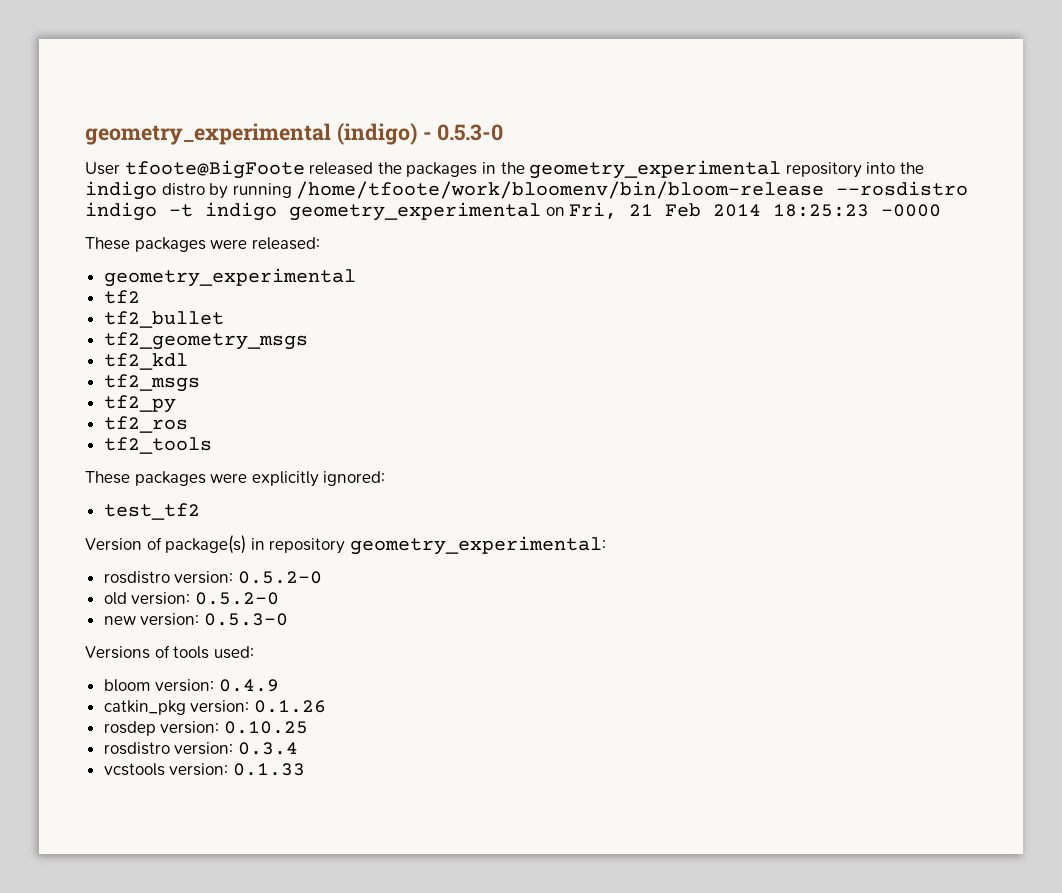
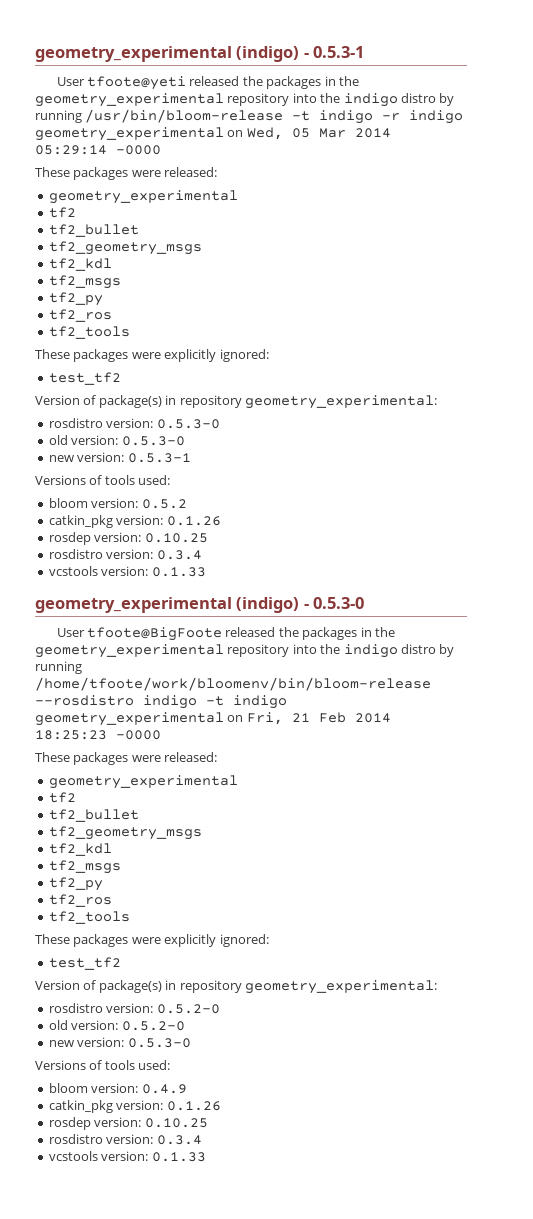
+ geometry_experimental (indigo) - 0.5.3-1
+ User tfoote@yeti released the packages in the geometry_experimental repository into the indigo distro by running /usr/bin/bloom-release -t indigo -r indigo geometry_experimental on Wed, 05 Mar 2014 05:29:14 -0000
+ These packages were released:
+ geometry_experimental
+ tf2
+ tf2_bullet
+ tf2_geometry_msgs
+ tf2_kdl
+ tf2_msgs
+ tf2_py
+ tf2_ros
+ tf2_tools
+ These packages were explicitly ignored:
+ test_tf2
+ Version of package(s) in repository geometry_experimental:
+ rosdistro version: 0.5.3-0
+ old version: 0.5.3-0
+ new version: 0.5.3-1
+ Versions of tools used:
+ bloom version: 0.5.2
+ catkin_pkg version: 0.1.26
+ rosdep version: 0.10.25
+ rosdistro version: 0.3.4
+ vcstools version: 0.1.33

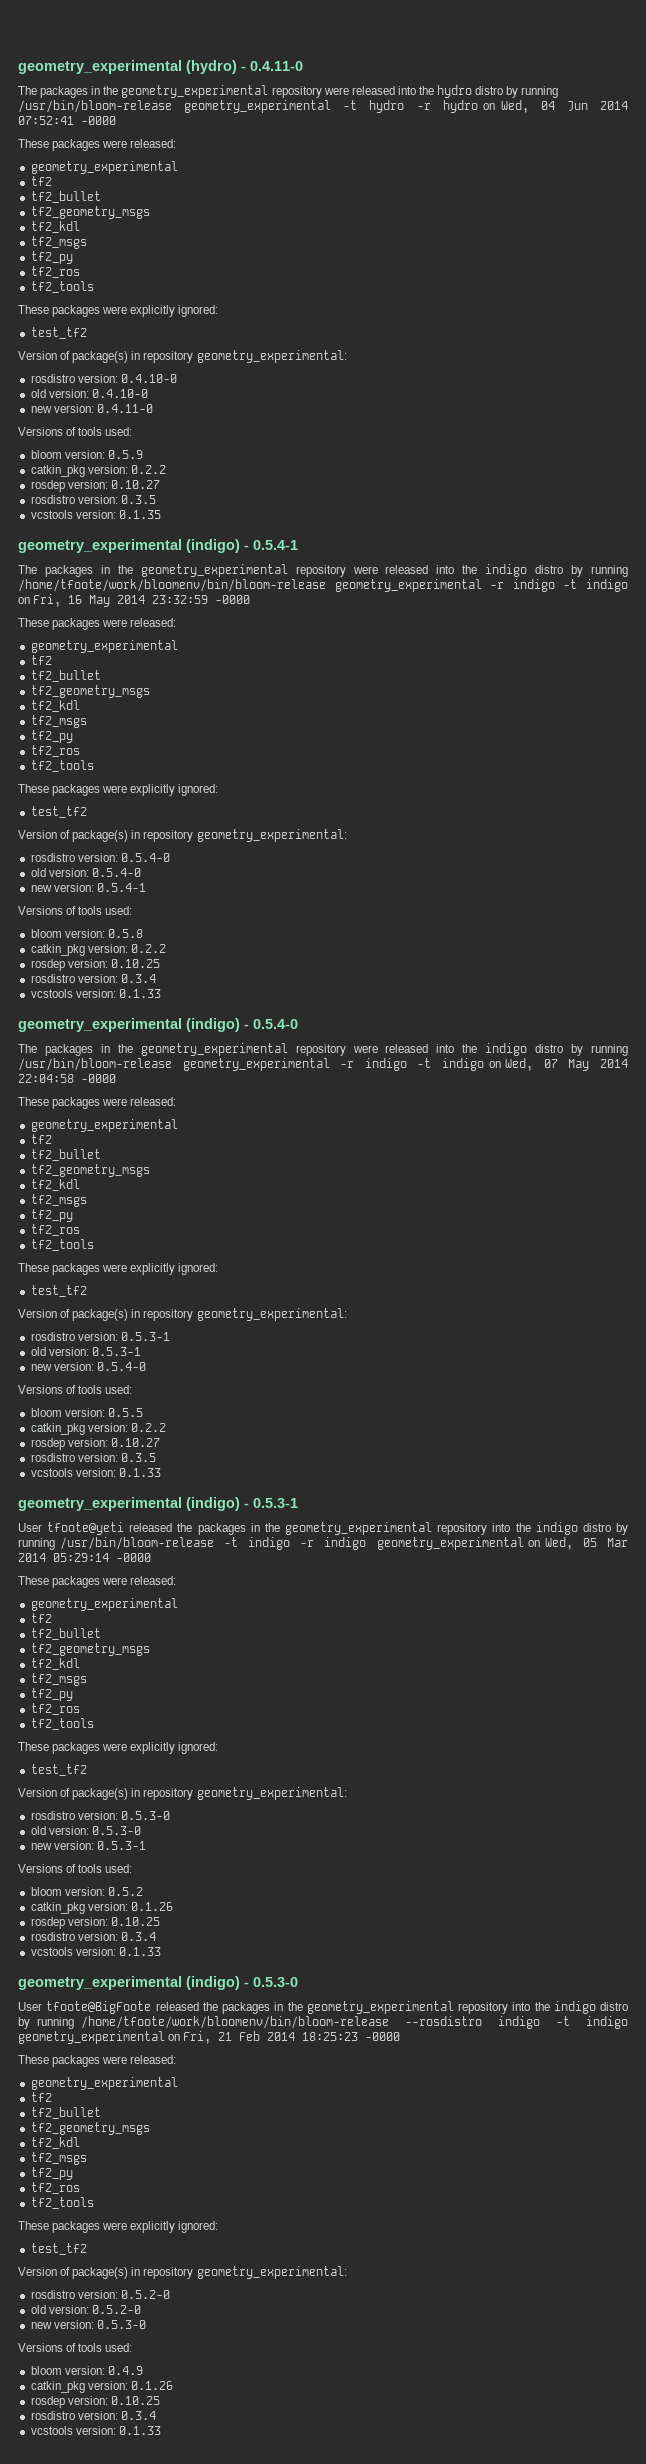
+ geometry_experimental (hydro) - 0.4.11-0
+ The packages in the geometry_experimental repository were released into the hydro distro by running /usr/bin/bloom-release geometry_experimental -t hydro -r hydro on Wed, 04 Jun 2014 07:52:41 -0000
+ These packages were released:
+ geometry_experimental
+ tf2
+ tf2_bullet
+ tf2_geometry_msgs
+ tf2_kdl
+ tf2_msgs
+ tf2_py
+ tf2_ros
+ tf2_tools
+ These packages were explicitly ignored:
+ test_tf2
+ Version of package(s) in repository geometry_experimental:
+ rosdistro version: 0.4.10-0
+ old version: 0.4.10-0
+ new version: 0.4.11-0
+ Versions of tools used:
+ bloom version: 0.5.9
+ catkin_pkg version: 0.2.2
+ rosdep version: 0.10.27
+ rosdistro version: 0.3.5
+ vcstools version: 0.1.35
+ geometry_experimental (indigo) - 0.5.4-1
+ The packages in the geometry_experimental repository were released into the indigo distro by running /home/tfoote/work/bloomenv/bin/bloom-release geometry_experimental -r indigo -t indigo on Fri, 16 May 2014 23:32:59 -0000
+ These packages were released:
+ geometry_experimental
+ tf2
+ tf2_bullet
+ tf2_geometry_msgs
+ tf2_kdl
+ tf2_msgs
+ tf2_py
+ tf2_ros
+ tf2_tools
+ These packages were explicitly ignored:
+ test_tf2
+ Version of package(s) in repository geometry_experimental:
+ rosdistro version: 0.5.4-0
+ old version: 0.5.4-0
+ new version: 0.5.4-1
+ Versions of tools used:
+ bloom version: 0.5.8
+ catkin_pkg version: 0.2.2
+ rosdep version: 0.10.25
+ rosdistro version: 0.3.4
+ vcstools version: 0.1.33
+ geometry_experimental (indigo) - 0.5.4-0
+ The packages in the geometry_experimental repository were released into the indigo distro by running /usr/bin/bloom-release geometry_experimental -r indigo -t indigo on Wed, 07 May 2014 22:04:58 -0000
+ These packages were released:
+ geometry_experimental
+ tf2
+ tf2_bullet
+ tf2_geometry_msgs
+ tf2_kdl
+ tf2_msgs
+ tf2_py
+ tf2_ros
+ tf2_tools
+ These packages were explicitly ignored:
+ test_tf2
+ Version of package(s) in repository geometry_experimental:
+ rosdistro version: 0.5.3-1
+ old version: 0.5.3-1
+ new version: 0.5.4-0
+ Versions of tools used:
+ bloom version: 0.5.5
+ catkin_pkg version: 0.2.2
+ rosdep version: 0.10.27
+ rosdistro version: 0.3.5
+ vcstools version: 0.1.33

